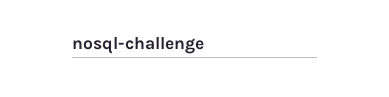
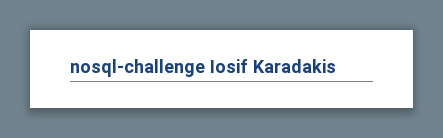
- nosql-challenge
+ nosql-challenge Iosif Karadakis

